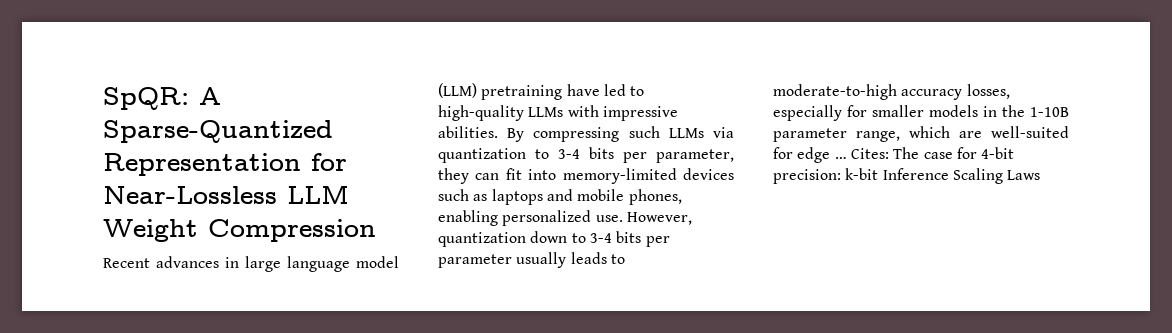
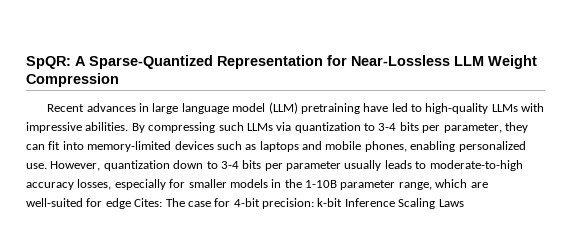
- However, quantization down to 3-4 bits per parameter usually leads to moderate-to-high accuracy losses, especially for smaller models in the 1-10B parameter range, which are well-suited for edge … Cites: The case for 4-bit precision: k-bit Inference Scaling Laws
+ However, quantization down to 3-4 bits per parameter usually leads to moderate-to-high accuracy losses, especially for smaller models in the 1-10B parameter range, which are well-suited for edge Cites: The case for 4-bit precision: k-bit Inference Scaling Laws

